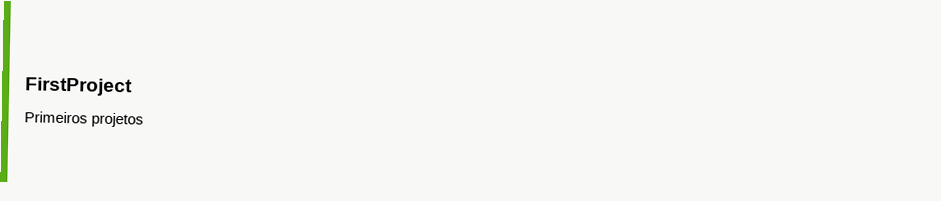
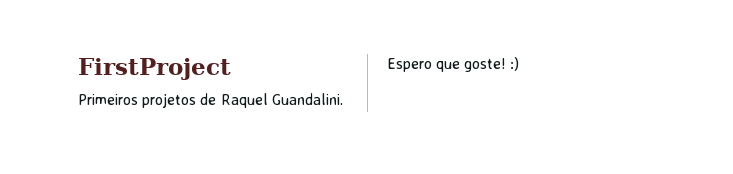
- Primeiros projetos
+ Primeiros projetos de Raquel Guandalini. Espero que goste! :)

